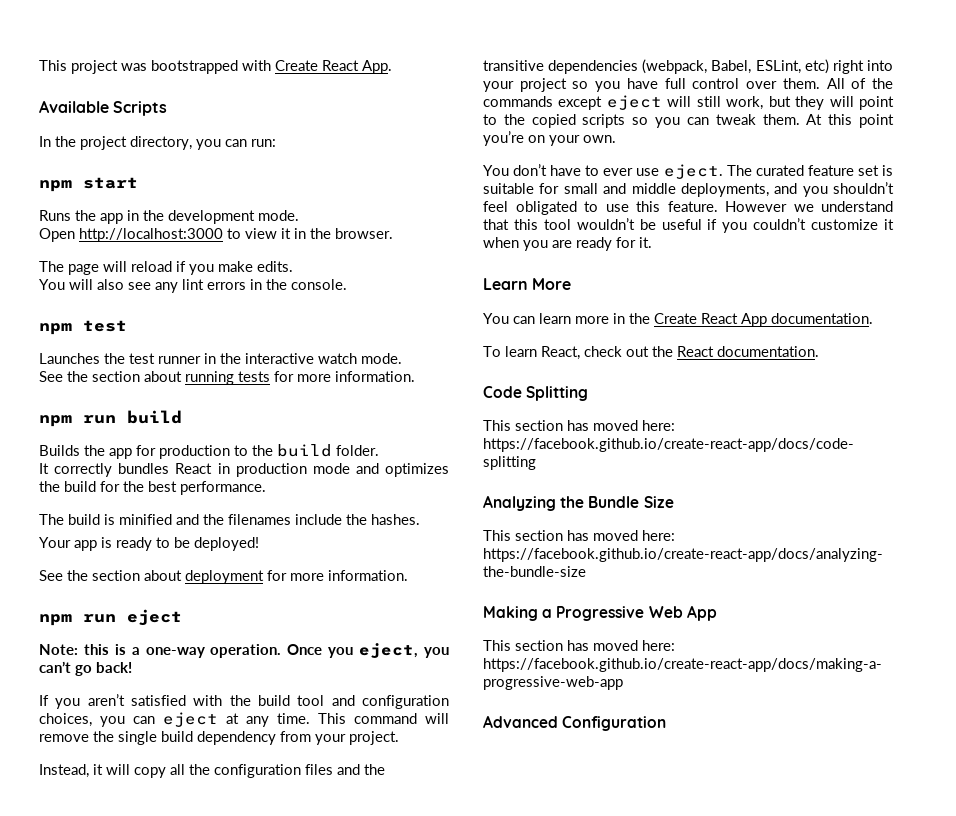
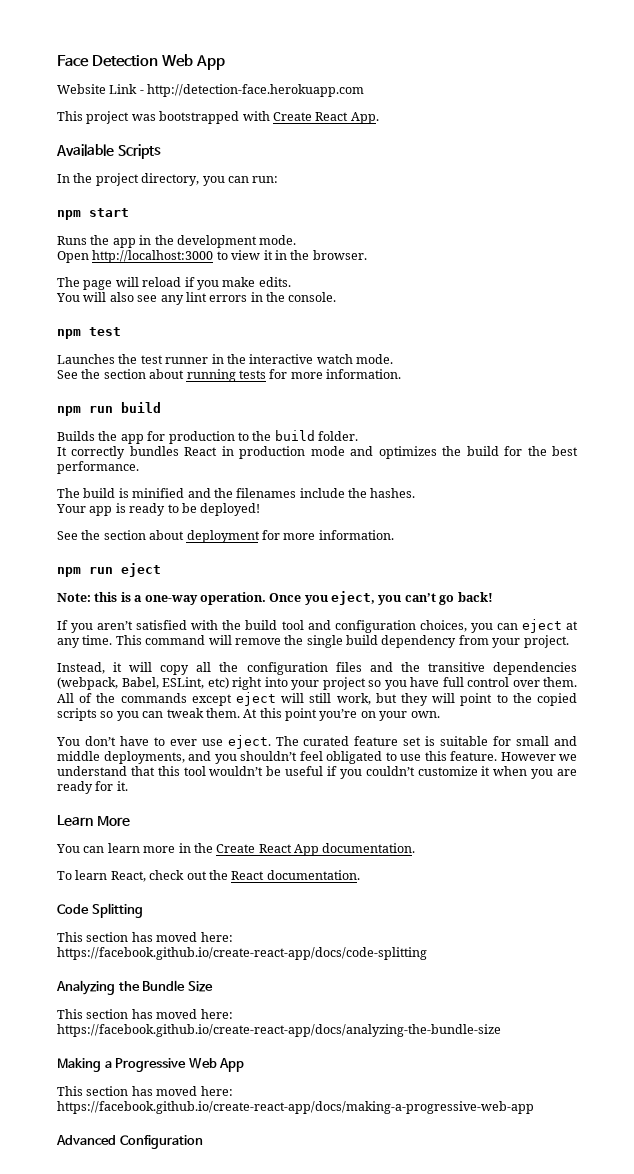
+ Face Detection Web App
+ Website Link - http://detection-face.herokuapp.com

